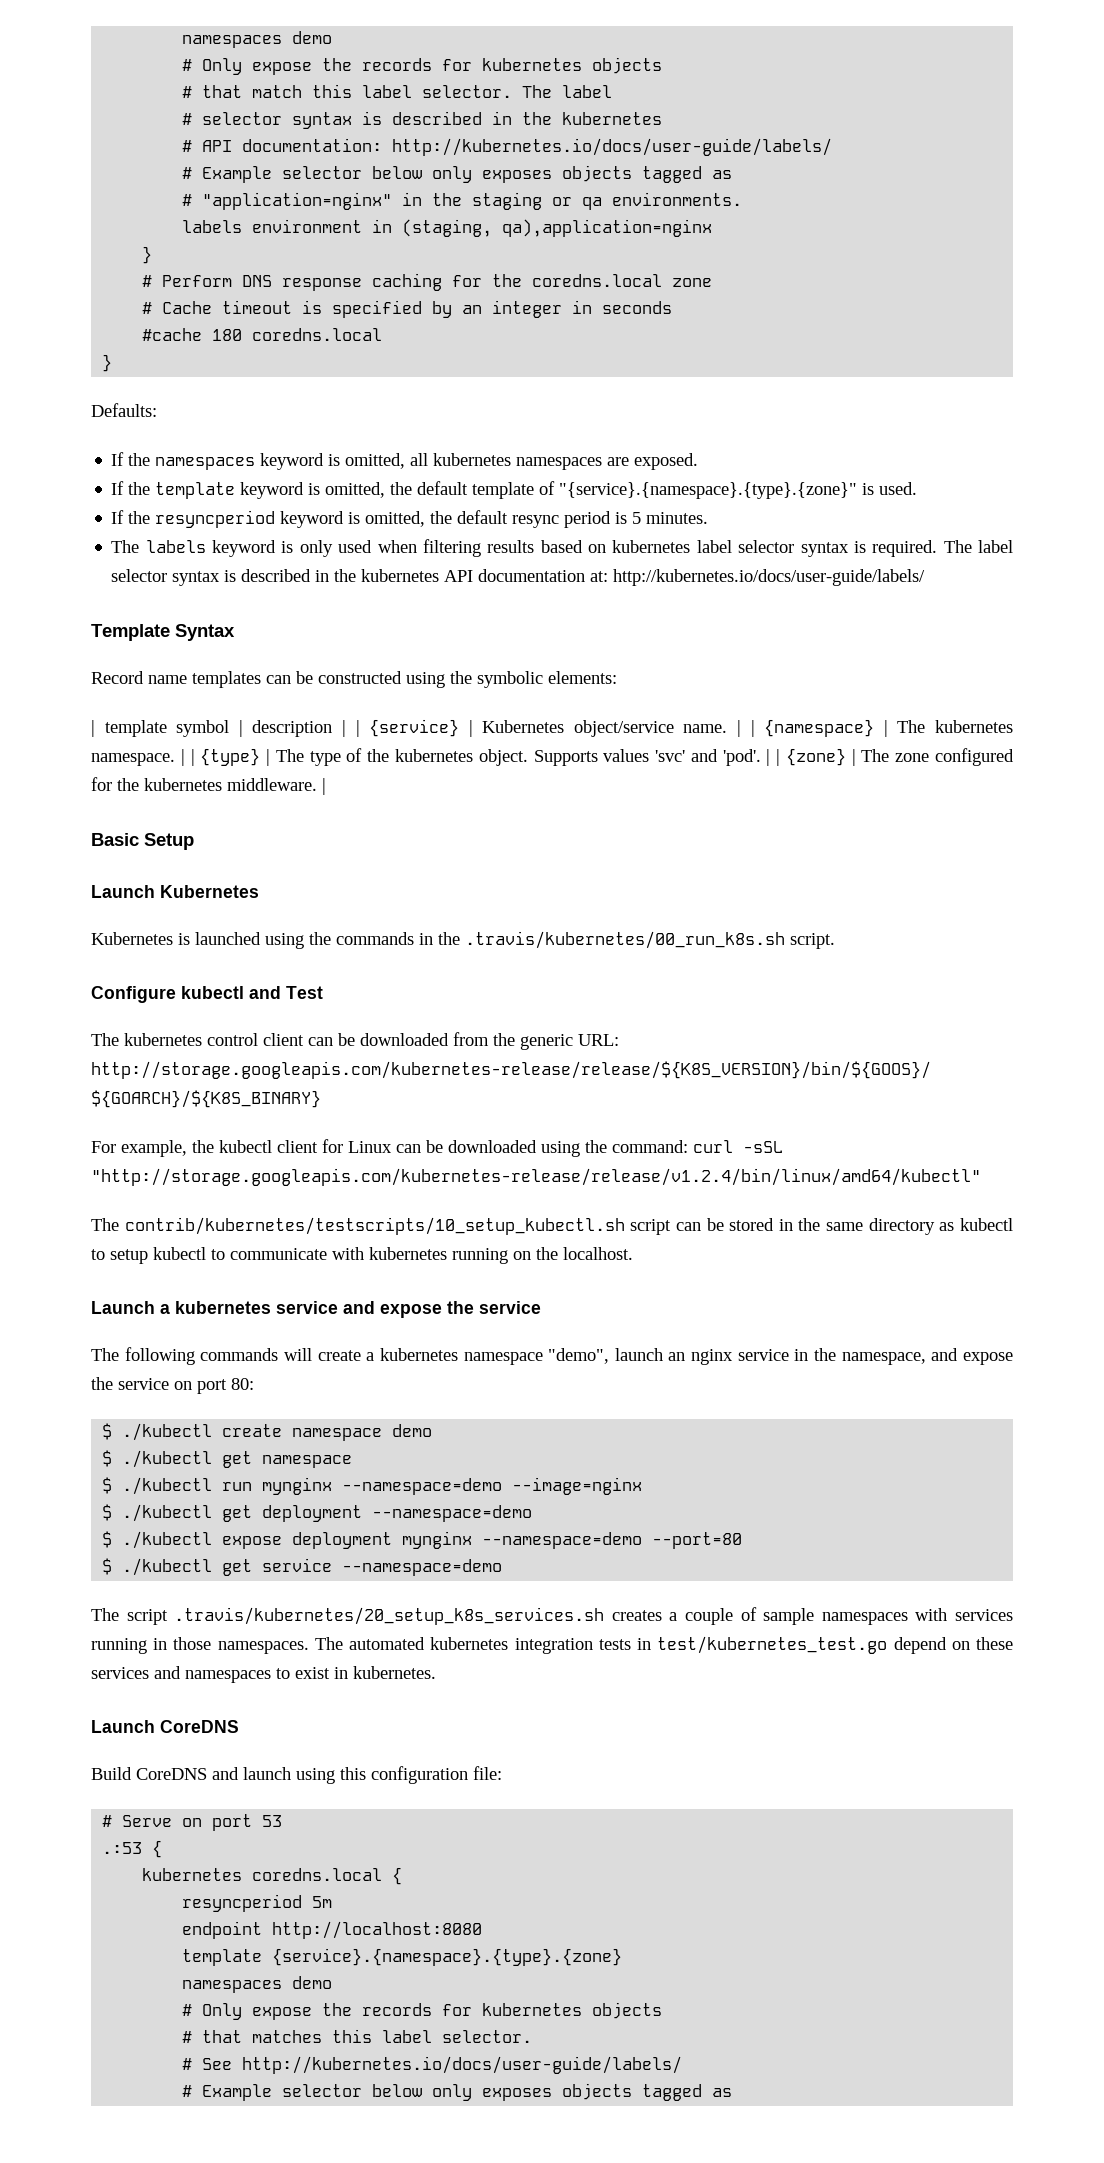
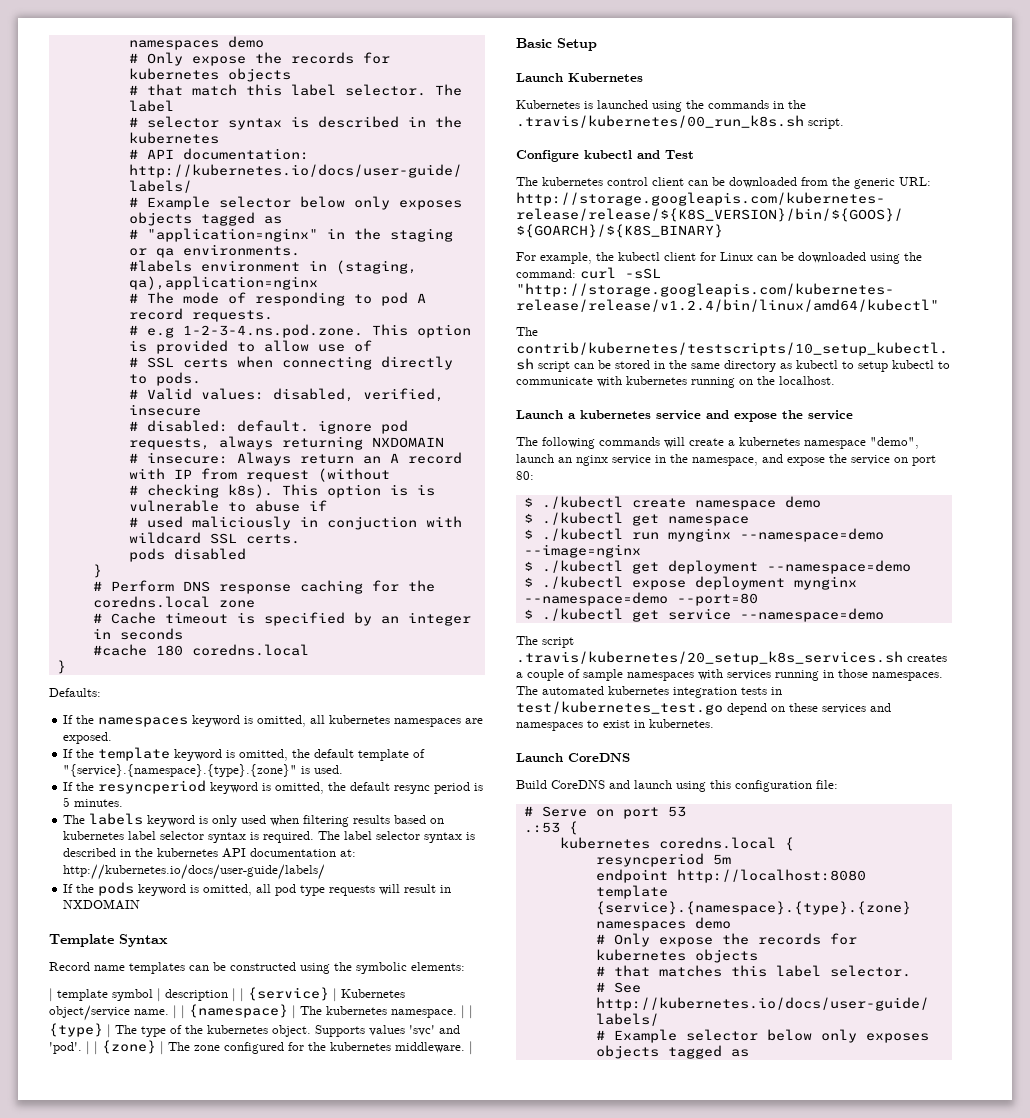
- labels environment in (staging, qa),application=nginx
+ #labels environment in (staging, qa),application=nginx
+ # The mode of responding to pod A record requests.
+ # e.g 1-2-3-4.ns.pod.zone. This option is provided to allow use of
+ # SSL certs when connecting directly to pods.
+ # Valid values: disabled, verified, insecure
+ # disabled: default. ignore pod requests, always returning NXDOMAIN
+ # insecure: Always return an A record with IP from request (without
+ # checking k8s). This option is is vulnerable to abuse if
+ # used maliciously in conjuction with wildcard SSL certs.
+ pods disabled
+ If the pods keyword is omitted, all pod type requests will result in NXDOMAIN

